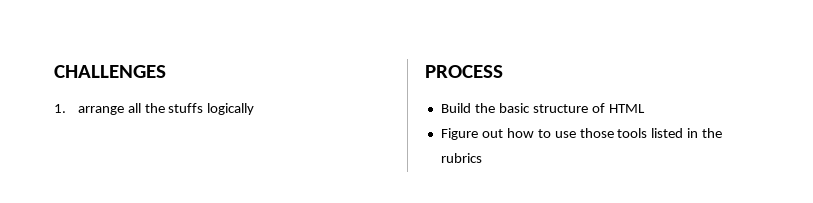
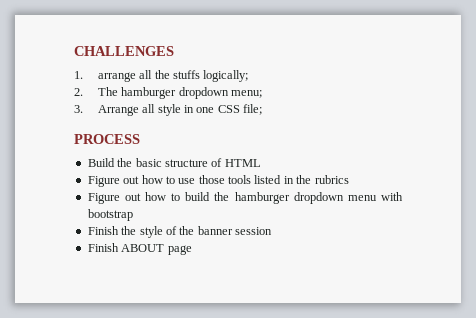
- 1. arrange all the stuffs logically
+ 1. arrange all the stuffs logically;
+ 2. The hamburger dropdown menu;
+ 3. Arrange all style in one CSS file;
+ Figure out how to build the hamburger dropdown menu with bootstrap
+ Finish the style of the banner session
+ Finish ABOUT page

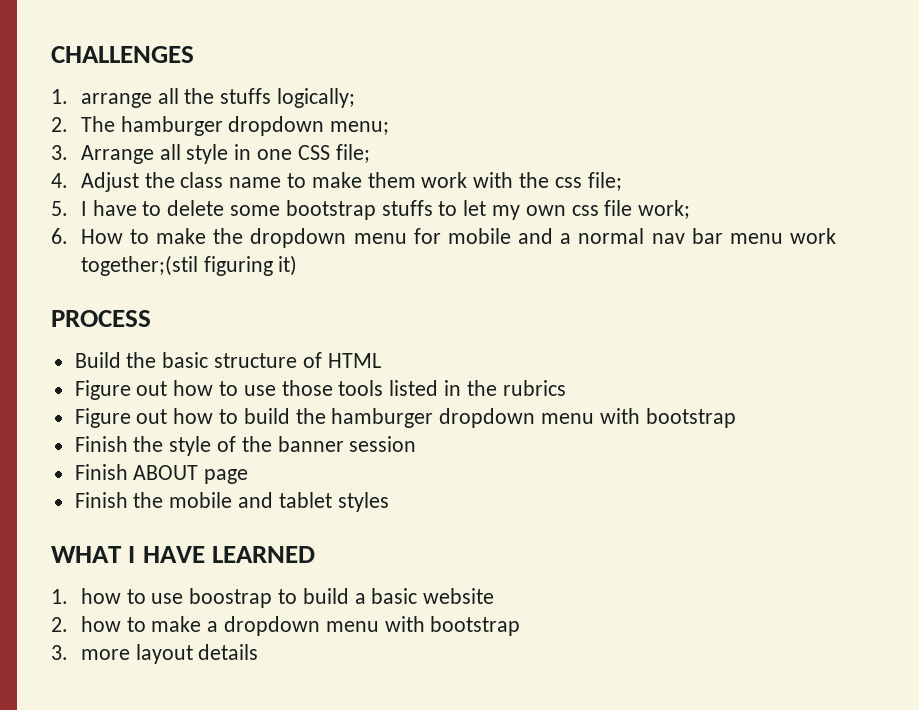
+ 4. Adjust the class name to make them work with the css file;
+ 5. I have to delete some bootstrap stuffs to let my own css file work;
+ 6. How to make the dropdown menu for mobile and a normal nav bar menu work together;(stil figuring it)
+ Finish the mobile and tablet styles
+ WHAT I HAVE LEARNED
+ 1. how to use boostrap to build a basic website
+ 2. how to make a dropdown menu with bootstrap
+ 3. more layout details

